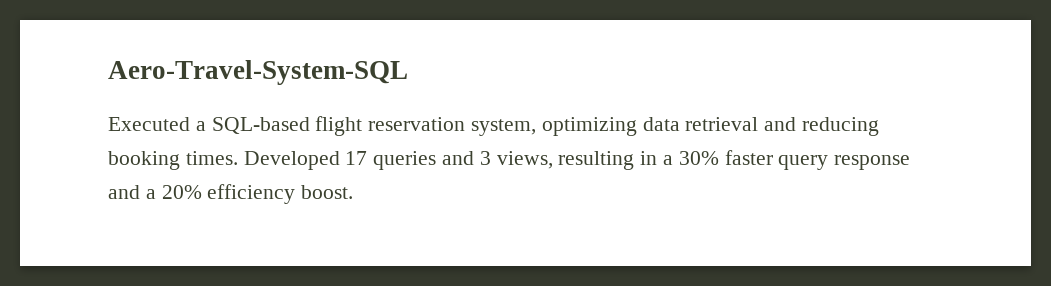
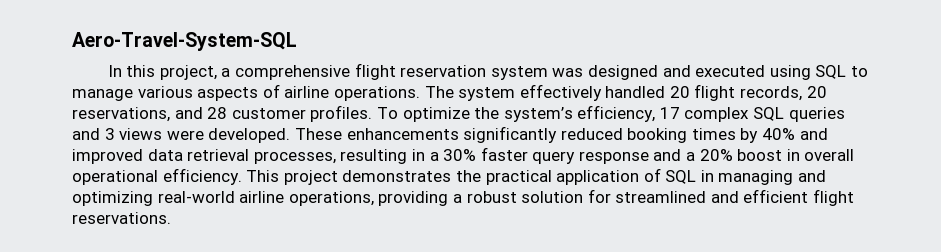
- Executed a SQL-based flight reservation system, optimizing data retrieval and reducing booking times. Developed 17 queries and 3 views, resulting in a 30% faster query response and a 20% efficiency boost.
+ In this project, a comprehensive flight reservation system was designed and executed using SQL to manage various aspects of airline operations. The system effectively handled 20 flight records, 20 reservations, and 28 customer profiles. To optimize the system’s efficiency, 17 complex SQL queries and 3 views were developed. These enhancements significantly reduced booking times by 40% and improved data retrieval processes, resulting in a 30% faster query response and a 20% boost in overall operational efficiency. This project demonstrates the practical application of SQL in managing and optimizing real-world airline operations, providing a robust solution for streamlined and efficient flight reservations.

